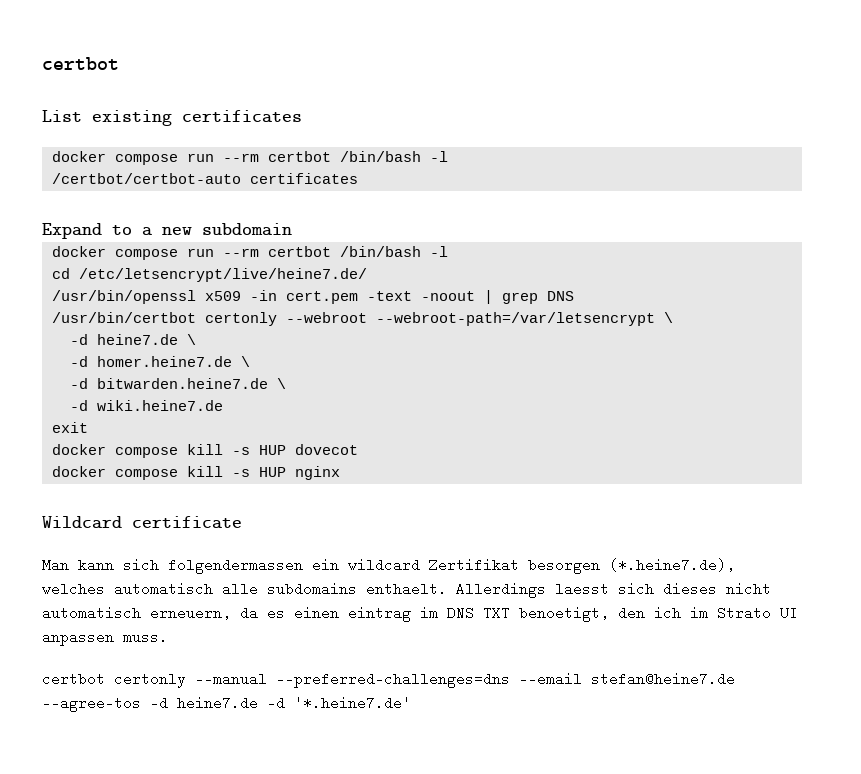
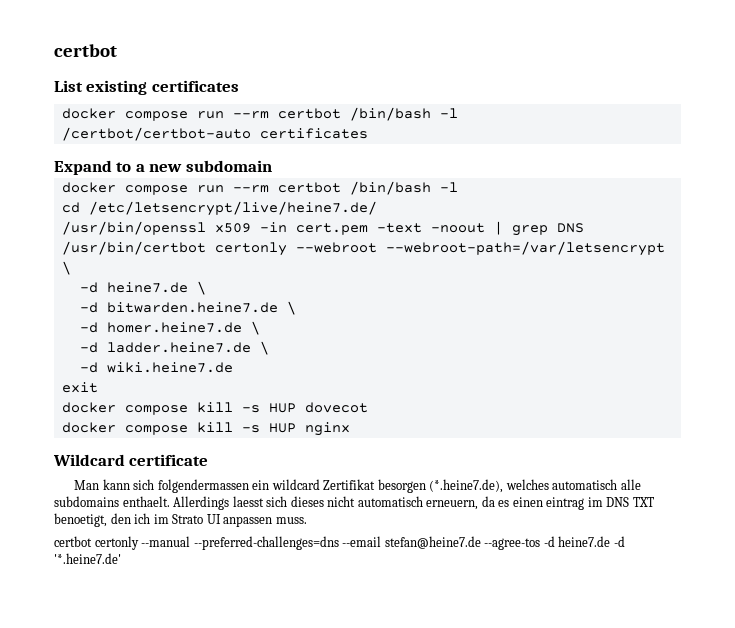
+ -d bitwarden.heine7.de \
- -d bitwarden.heine7.de \
+ -d ladder.heine7.de \

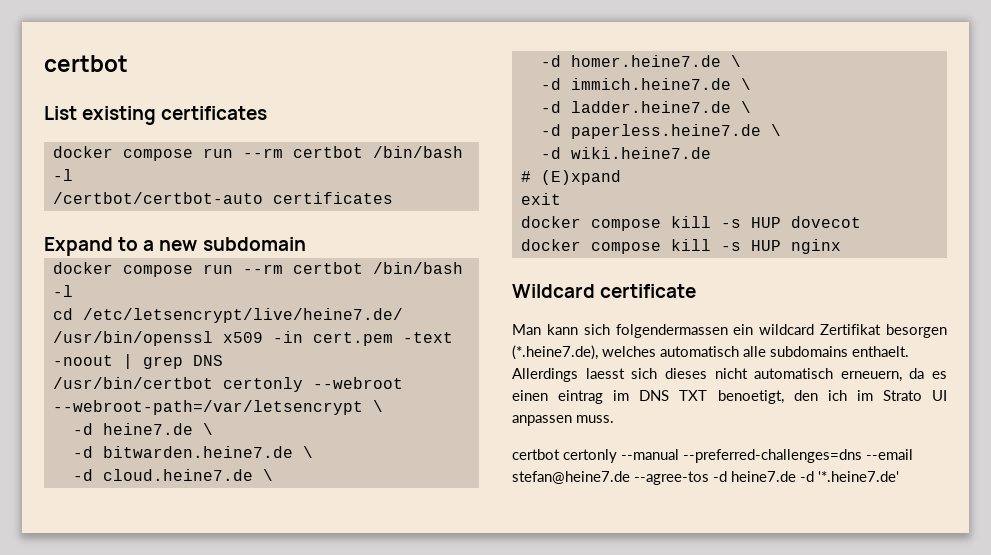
+ -d cloud.heine7.de \
+ -d immich.heine7.de \
+ -d paperless.heine7.de \
+ # (E)xpand

